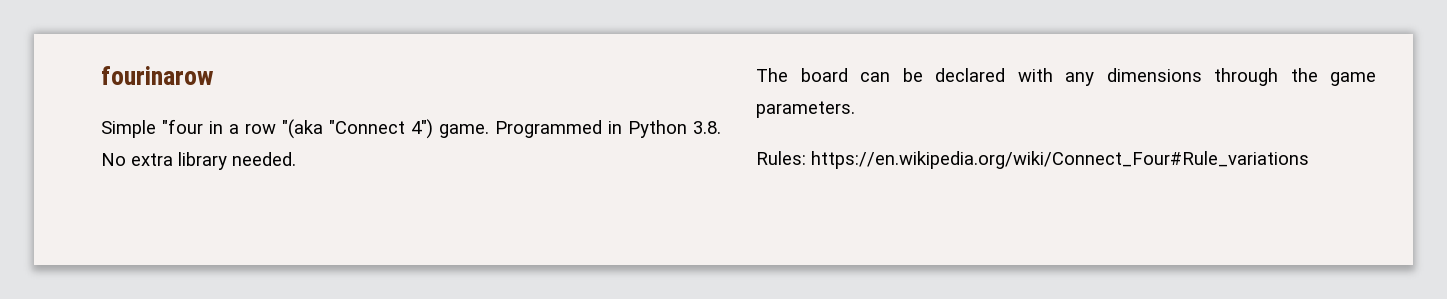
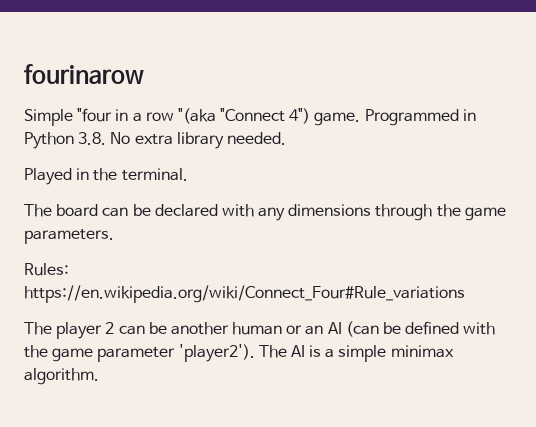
+ Played in the terminal.
+ The player 2 can be another human or an AI (can be defined with the game parameter 'player2'). The AI is a simple minimax algorithm.

